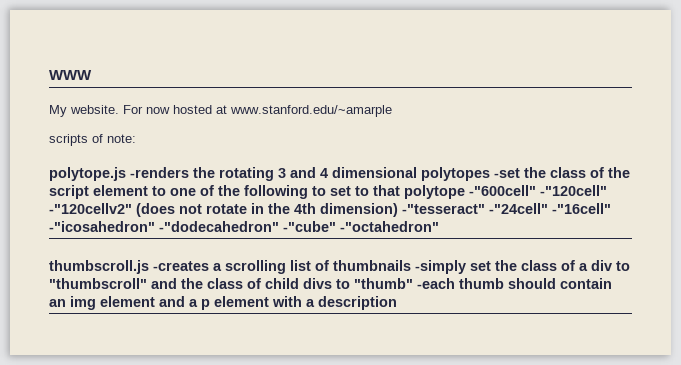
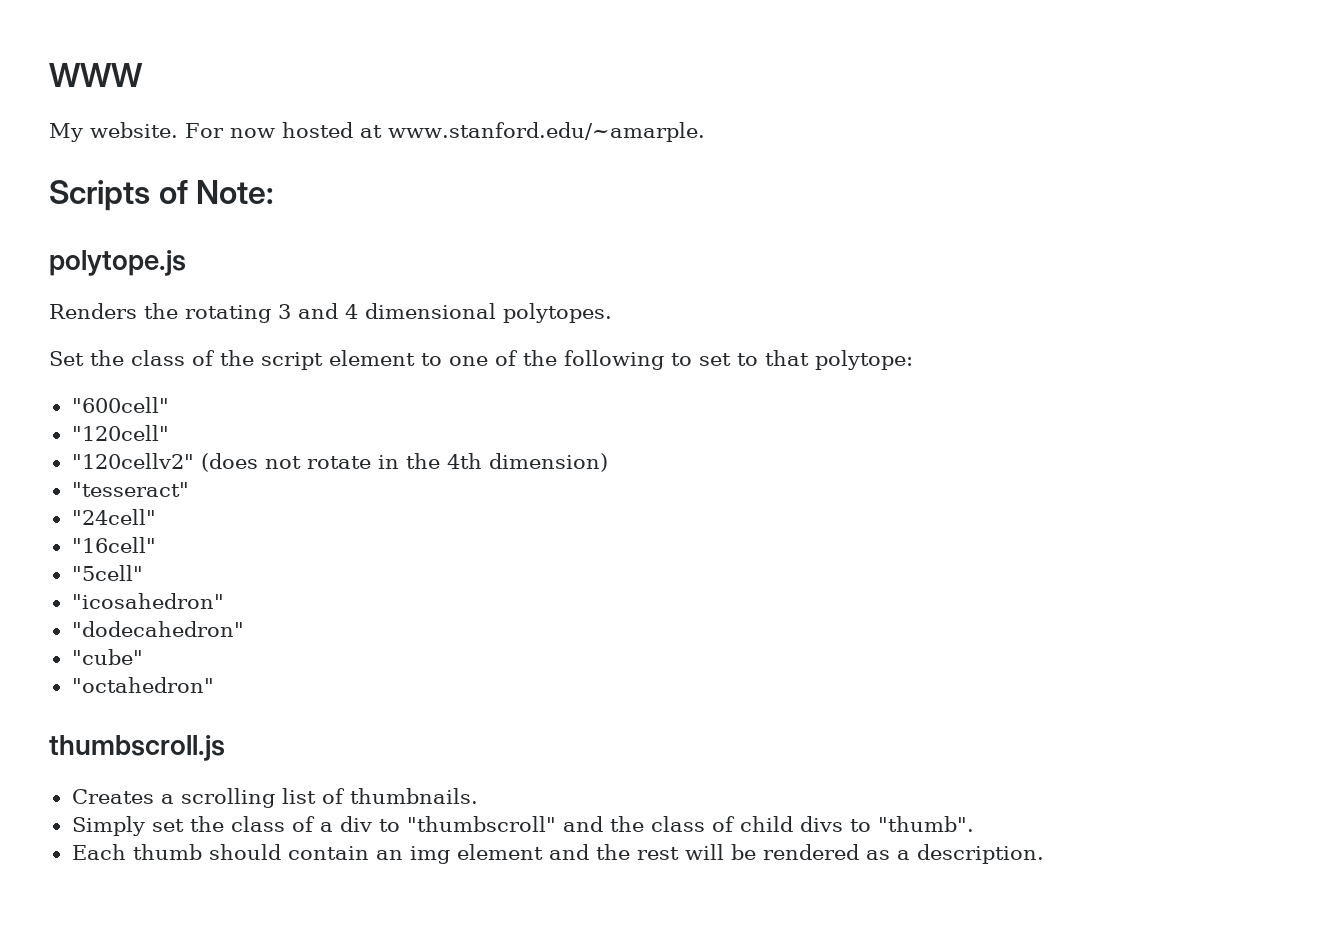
- For now hosted at www.stanford.edu/~amarple
- scripts of note:
+ For now hosted at www.stanford.edu/~amarple.
+ Scripts of Note:
- polytope.js -renders the rotating 3 and 4 dimensional polytopes -set the class of the script element to one of the following to set to that polytope -"600cell" -"120cell" -"120cellv2" (does not rotate in the 4th dimension) -"tesseract" -"24cell" -"16cell" -"icosahedron" -"dodecahedron" -"cube" -"octahedron"
+ polytope.js
+ Renders the rotating 3 and 4 dimensional polytopes.
+ Set the class of the script element to one of the following to set to that polytope:
+ "600cell"
+ "120cell"
+ "120cellv2" (does not rotate in the 4th dimension)
+ "tesseract"
+ "24cell"
+ "16cell"
+ "5cell"
+ "icosahedron"
+ "dodecahedron"
+ "cube"
+ "octahedron"
- thumbscroll.js -creates a scrolling list of thumbnails -simply set the class of a div to "thumbscroll" and the class of child divs to "thumb" -each thumb should contain an img element and a p element with a description
+ thumbscroll.js
+ Creates a scrolling list of thumbnails.
+ Simply set the class of a div to "thumbscroll" and the class of child divs to "thumb".
+ Each thumb should contain an img element and the rest will be rendered as a description.

